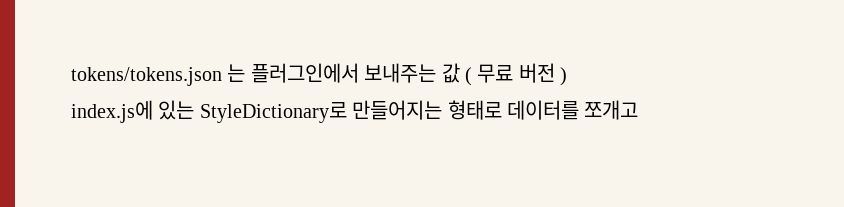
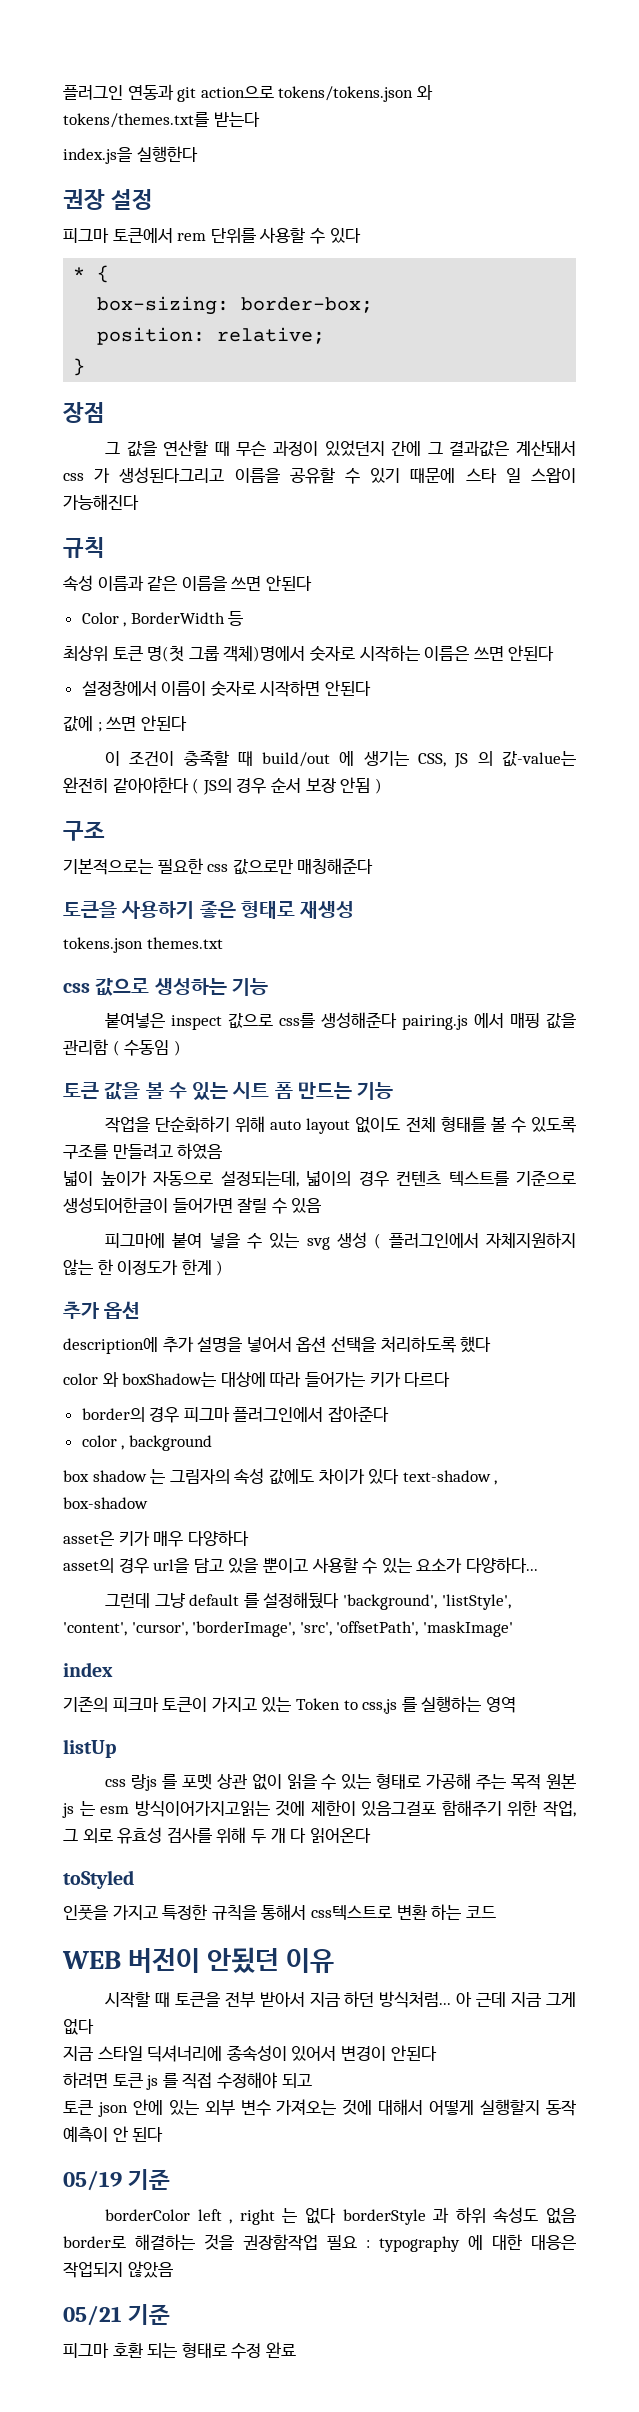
- tokens/tokens.json 는 플러그인에서 보내주는 값 ( 무료 버전 )
- index.js에 있는 StyleDictionary로 만들어지는 형태로 데이터를 쪼개고
+ 플러그인 연동과 git action으로 tokens/tokens.json 와 tokens/themes.txt를 받는다
+ index.js을 실행한다
+ 권장 설정
+ 피그마 토큰에서 rem 단위를 사용할 수 있다
+ * {
+ box-sizing: border-box;
+ position: relative;
+ }
+ 장점
+ 그 값을 연산할 때 무슨 과정이 있었던지 간에 그 결과값은 계산돼서 css 가 생성된다그리고 이름을 공유할 수 있기 때문에 스타 일 스왑이 가능해진다
+ 규칙
+ 속성 이름과 같은 이름을 쓰면 안된다
+ Color , BorderWidth 등
+ 최상위 토큰 명(첫 그룹 객체)명에서 숫자로 시작하는 이름은 쓰면 안된다
+ 설정창에서 이름이 숫자로 시작하면 안된다
+ 값에 ; 쓰면 안된다
+ 이 조건이 충족할 때 build/out 에 생기는 CSS, JS 의 값-value는 완전히 같아야한다 ( JS의 경우 순서 보장 안됨 )
+ 구조
+ 기본적으로는 필요한 css 값으로만 매칭해준다
+ 토큰을 사용하기 좋은 형태로 재생성
+ tokens.json themes.txt
+ css 값으로 생성하는 기능
+ 붙여넣은 inspect 값으로 css를 생성해준다 pairing.js 에서 매핑 값을 관리함 ( 수동임 )
+ 토큰 값을 볼 수 있는 시트 폼 만드는 기능
+ 작업을 단순화하기 위해 auto layout 없이도 전체 형태를 볼 수 있도록 구조를 만들려고 하였음
+ 넓이 높이가 자동으로 설정되는데, 넓이의 경우 컨텐츠 텍스트를 기준으로 생성되어한글이 들어가면 잘릴 수 있음
+ 피그마에 붙여 넣을 수 있는 svg 생성 ( 플러그인에서 자체지원하지 않는 한 이정도가 한계 )
+ 추가 옵션
+ description에 추가 설명을 넣어서 옵션 선택을 처리하도록 했다
+ color 와 boxShadow는 대상에 따라 들어가는 키가 다르다
+ border의 경우 피그마 플러그인에서 잡아준다
+ color , background
+ box shadow 는 그림자의 속성 값에도 차이가 있다 text-shadow , box-shadow
+ asset은 키가 매우 다양하다
+ asset의 경우 url을 담고 있을 뿐이고 사용할 수 있는 요소가 다양하다...
+ 그런데 그냥 default 를 설정해뒀다 'background', 'listStyle', 'content', 'cursor', 'borderImage', 'src', 'offsetPath', 'maskImage'
+ index
+ 기존의 피크마 토큰이 가지고 있는 Token to css,js 를 실행하는 영역
+ listUp
+ css 랑js 를 포멧 상관 없이 읽을 수 있는 형태로 가공해 주는 목적 원본 js 는 esm 방식이어가지고읽는 것에 제한이 있음그걸포 함해주기 위한 작업, 그 외로 유효성 검사를 위해 두 개 다 읽어온다
+ toStyled
+ 인풋을 가지고 특정한 규칙을 통해서 css텍스트로 변환 하는 코드
+ WEB 버전이 안됬던 이유
+ 시작할 때 토큰을 전부 받아서 지금 하던 방식처럼... 아 근데 지금 그게 없다
+ 지금 스타일 딕셔너리에 종속성이 있어서 변경이 안된다
+ 하려면 토큰 js 를 직접 수정해야 되고
+ 토큰 json 안에 있는 외부 변수 가져오는 것에 대해서 어떻게 실행할지 동작 예측이 안 된다
+ 05/19 기준
+ borderColor left , right 는 없다 borderStyle 과 하위 속성도 없음 border로 해결하는 것을 권장함작업 필요 : typography 에 대한 대응은 작업되지 않았음
+ 05/21 기준
+ 피그마 호환 되는 형태로 수정 완료

